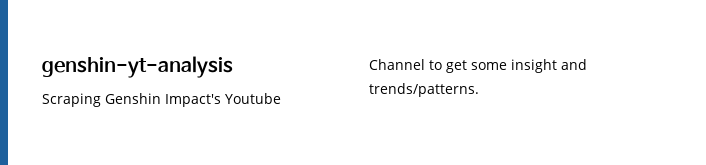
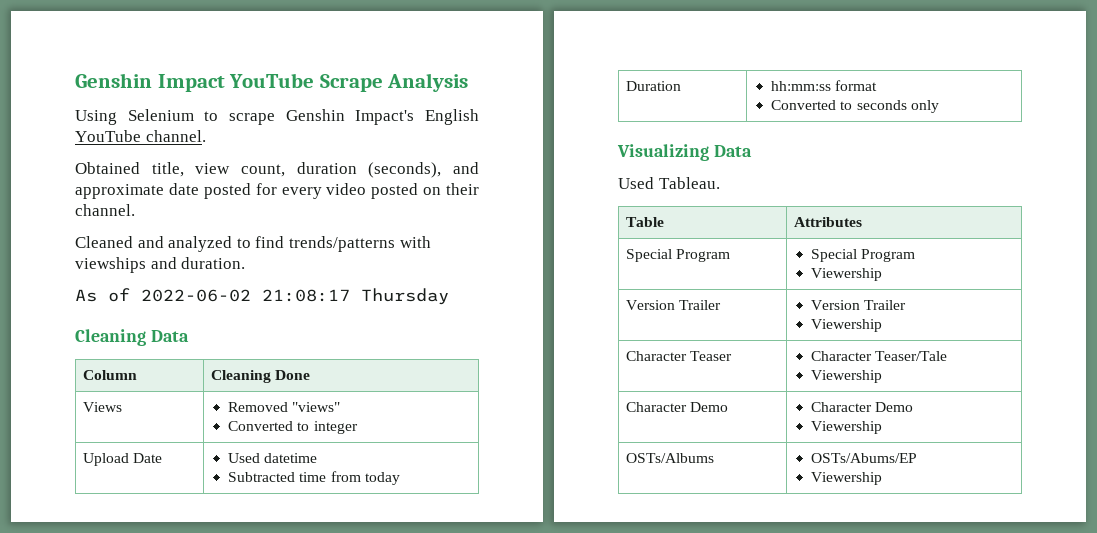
- genshin-yt-analysis
- Scraping Genshin Impact's Youtube Channel to get some insight and trends/patterns.
+ Genshin Impact YouTube Scrape Analysis
+ Using Selenium to scrape Genshin Impact's English YouTube channel.
+ Obtained title, view count, duration (seconds), and approximate date posted for every video posted on their channel.
+ Cleaned and analyzed to find trends/patterns with viewships and duration.
+ As of 2022-06-02 21:08:17 Thursday
+ Cleaning Data
+ Column | Cleaning Done
+ Views | Removed "views"
+ Converted to integer
+ Upload Date | Used datetime
+ Subtracted time from today
+ Duration | hh:mm:ss format
+ Converted to seconds only
+ Visualizing Data
+ Used Tableau.
+ Table | Attributes
+ Special Program | Special Program
+ Viewership
+ Version Trailer | Version Trailer
+ Viewership
+ Character Teaser | Character Teaser/Tale
+ Viewership
+ Character Demo | Character Demo
+ Viewership
+ OSTs/Albums | OSTs/Abums/EP
+ Viewership

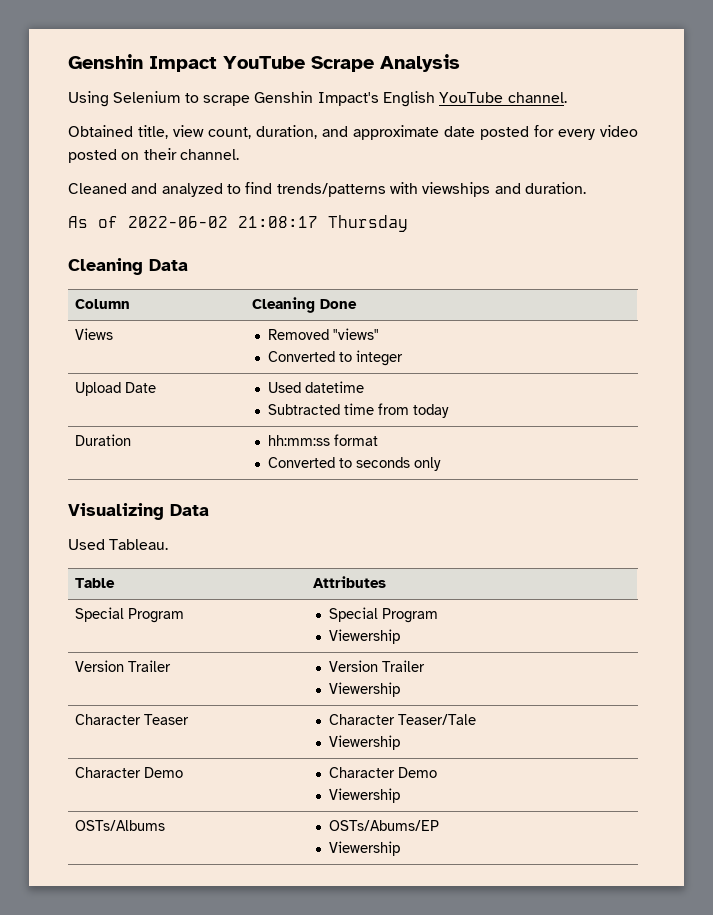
- Obtained title, view count, duration (seconds), and approximate date posted for every video posted on their channel.
+ Obtained title, view count, duration, and approximate date posted for every video posted on their channel.

